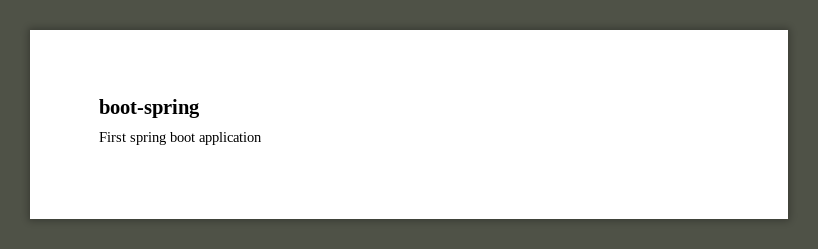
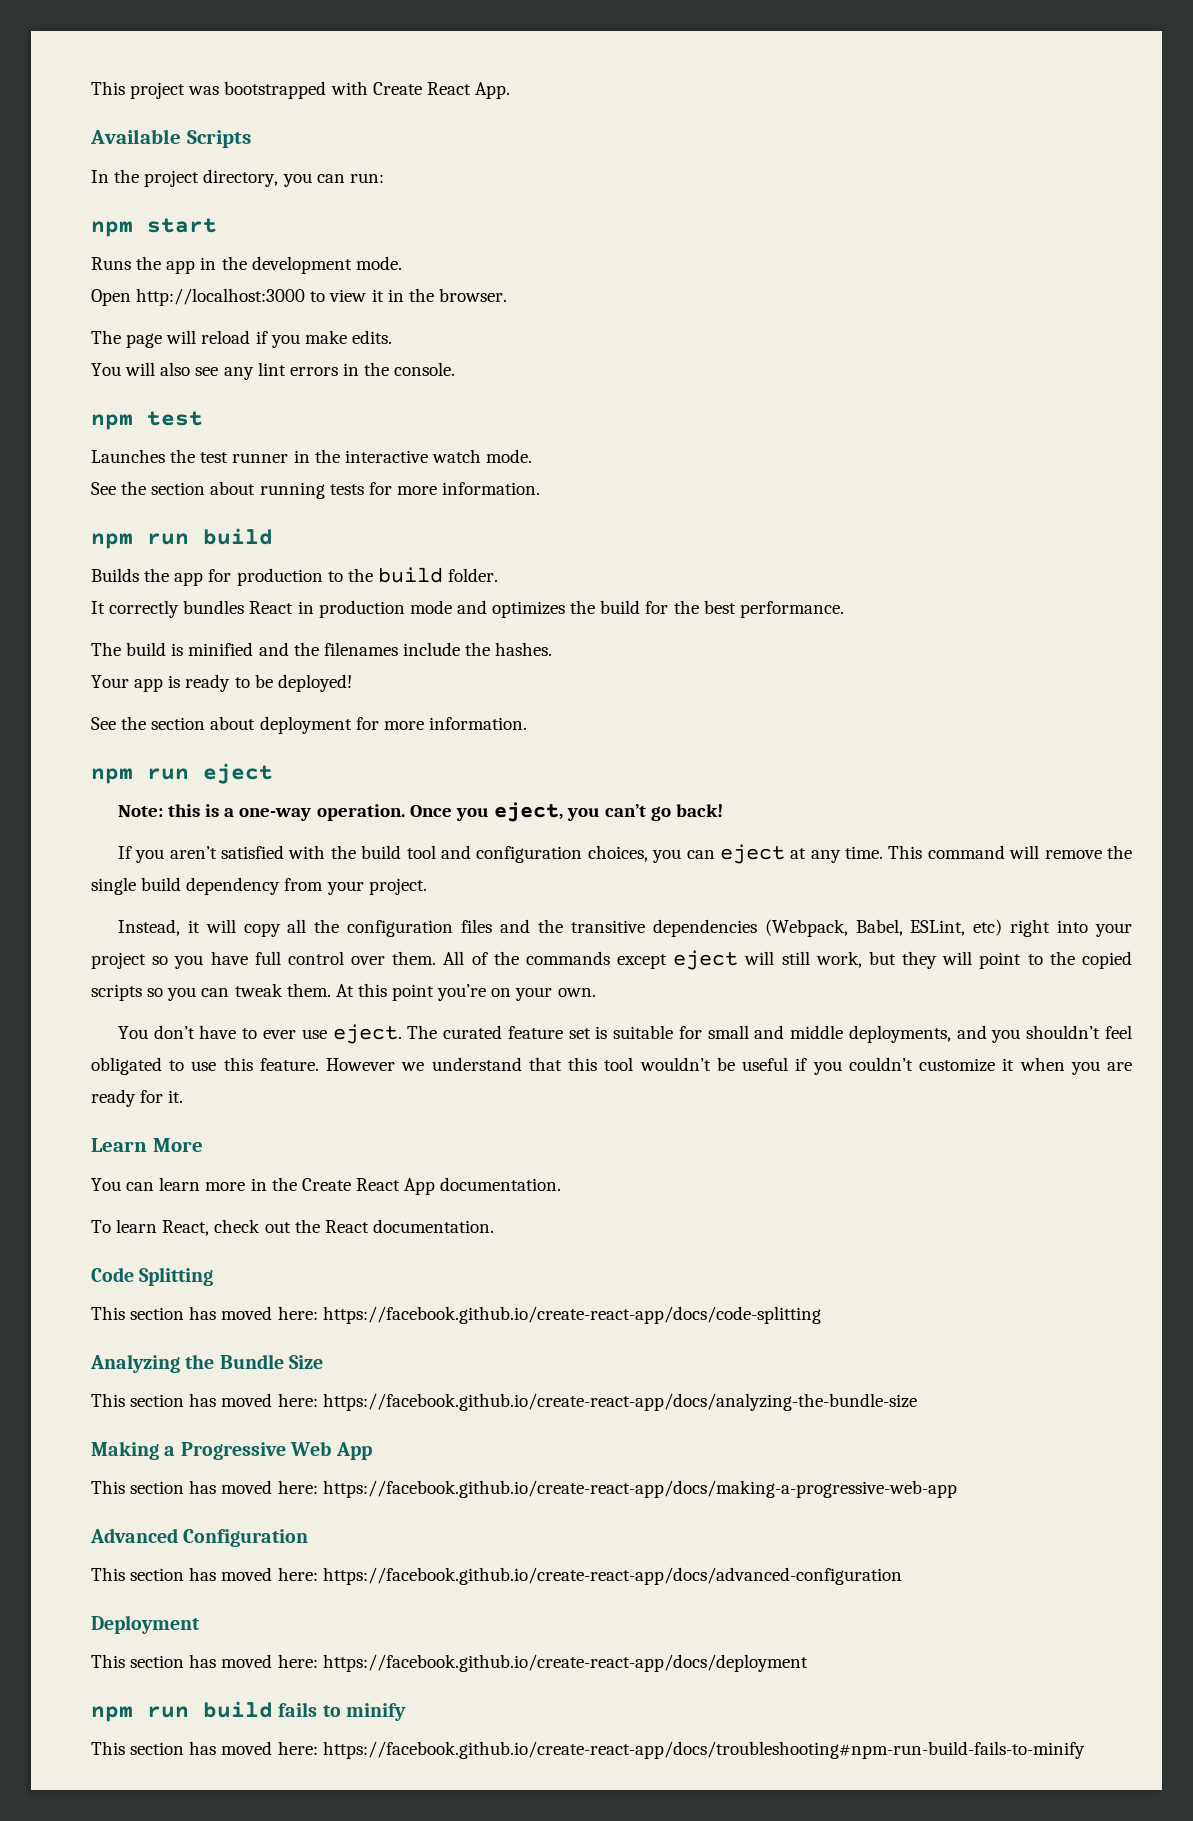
- boot-spring
- First spring boot application
+ This project was bootstrapped with Create React App.
+ Available Scripts
+ In the project directory, you can run:
+ npm start
+ Runs the app in the development mode.
+ Open http://localhost:3000 to view it in the browser.
+ The page will reload if you make edits.
+ You will also see any lint errors in the console.
+ npm test
+ Launches the test runner in the interactive watch mode.
+ See the section about running tests for more information.
+ npm run build
+ Builds the app for production to the build folder.
+ It correctly bundles React in production mode and optimizes the build for the best performance.
+ The build is minified and the filenames include the hashes.
+ Your app is ready to be deployed!
+ See the section about deployment for more information.
+ npm run eject
+ Note: this is a one-way operation. Once you eject, you can’t go back!
+ If you aren’t satisfied with the build tool and configuration choices, you can eject at any time. This command will remove the single build dependency from your project.
+ Instead, it will copy all the configuration files and the transitive dependencies (Webpack, Babel, ESLint, etc) right into your project so you have full control over them. All of the commands except eject will still work, but they will point to the copied scripts so you can tweak them. At this point you’re on your own.
+ You don’t have to ever use eject. The curated feature set is suitable for small and middle deployments, and you shouldn’t feel obligated to use this feature. However we understand that this tool wouldn’t be useful if you couldn’t customize it when you are ready for it.
+ Learn More
+ You can learn more in the Create React App documentation.
+ To learn React, check out the React documentation.
+ Code Splitting
+ This section has moved here: https://facebook.github.io/create-react-app/docs/code-splitting
+ Analyzing the Bundle Size
+ This section has moved here: https://facebook.github.io/create-react-app/docs/analyzing-the-bundle-size
+ Making a Progressive Web App
+ This section has moved here: https://facebook.github.io/create-react-app/docs/making-a-progressive-web-app
+ Advanced Configuration
+ This section has moved here: https://facebook.github.io/create-react-app/docs/advanced-configuration
+ Deployment
+ This section has moved here: https://facebook.github.io/create-react-app/docs/deployment
+ npm run build fails to minify
+ This section has moved here: https://facebook.github.io/create-react-app/docs/troubleshooting#npm-run-build-fails-to-minify

